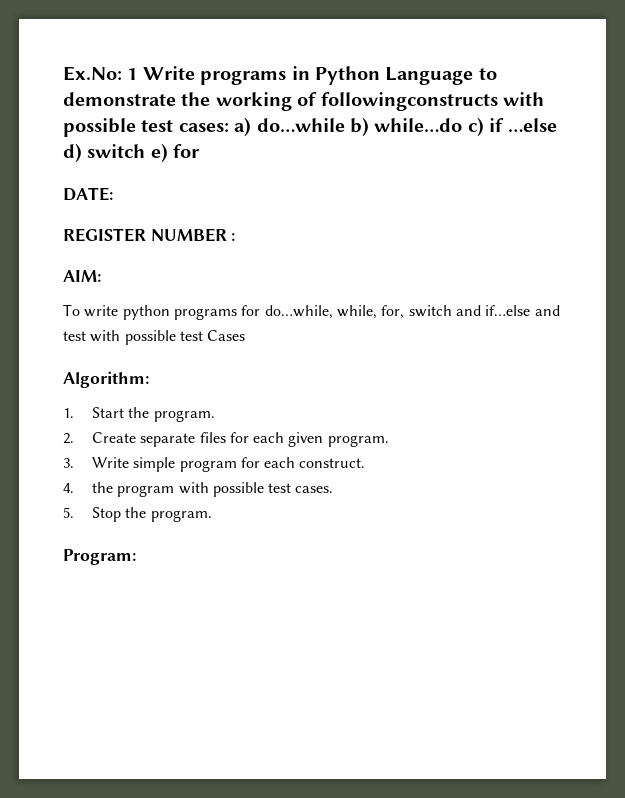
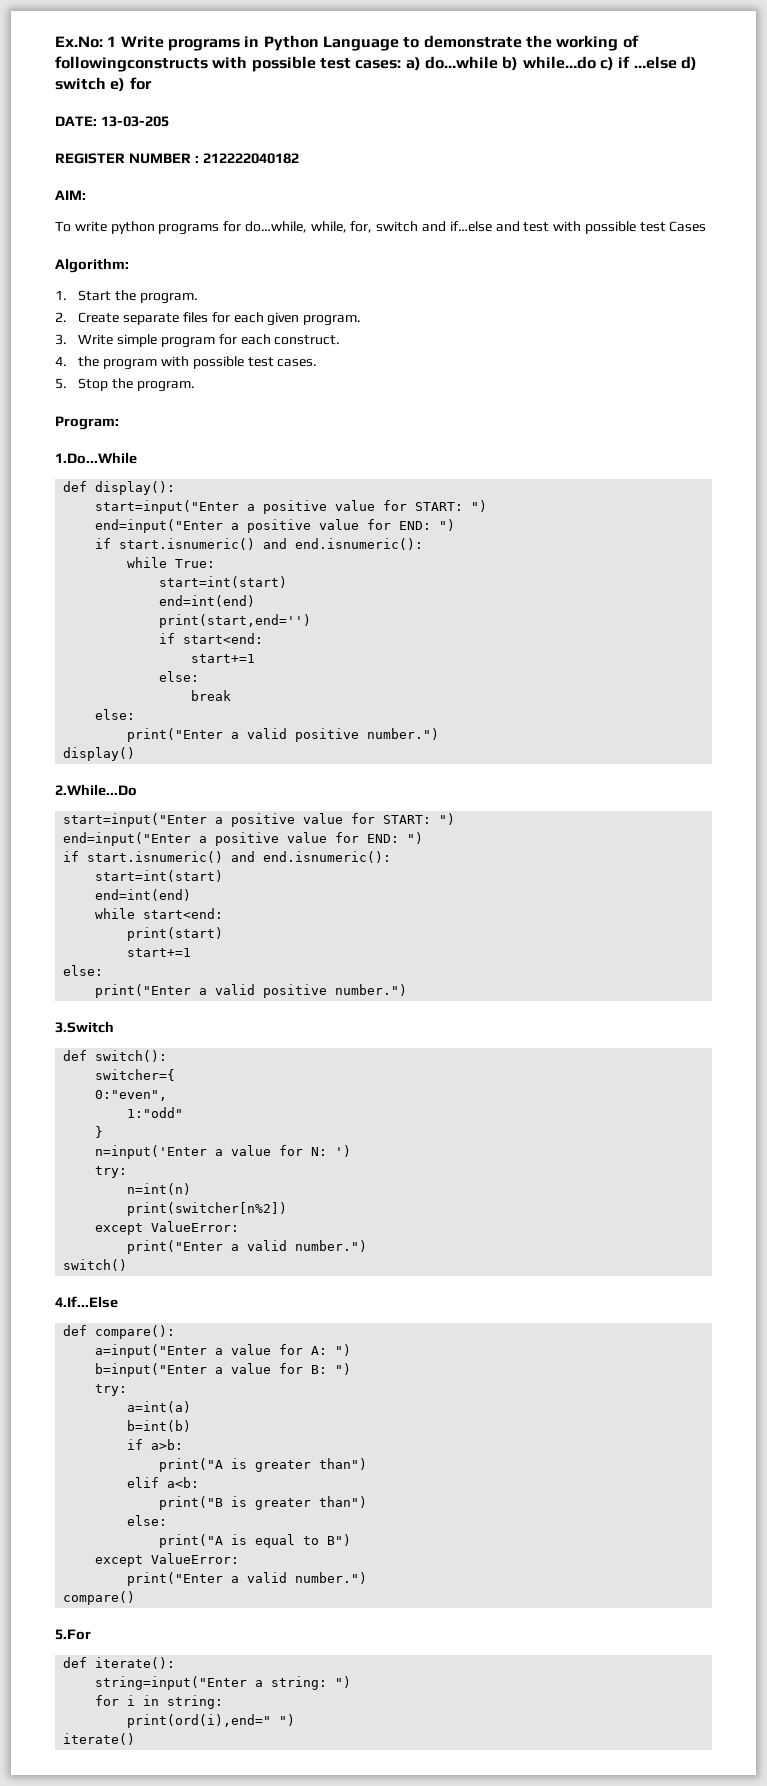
- DATE:
+ DATE: 13-03-205
- REGISTER NUMBER :
+ REGISTER NUMBER : 212222040182
+ 1.Do...While
+ def display():
+ start=input("Enter a positive value for START: ")
+ end=input("Enter a positive value for END: ")
+ if start.isnumeric() and end.isnumeric():
+ while True:
+ start=int(start)
+ end=int(end)
+ print(start,end='')
+ if start<end:
+ start+=1
+ else:
+ break
+ else:
+ print("Enter a valid positive number.")
+ display()
+ 2.While...Do
+ start=input("Enter a positive value for START: ")
+ end=input("Enter a positive value for END: ")
+ if start.isnumeric() and end.isnumeric():
+ start=int(start)
+ end=int(end)
+ while start<end:
+ print(start)
+ start+=1
+ else:
+ print("Enter a valid positive number.")
+ 3.Switch
+ def switch():
+ switcher={
+ 0:"even",
+ 1:"odd"
+ }
+ n=input('Enter a value for N: ')
+ try:
+ n=int(n)
+ print(switcher[n%2])
+ except ValueError:
+ print("Enter a valid number.")
+ switch()
+ 4.If...Else
+ def compare():
+ a=input("Enter a value for A: ")
+ b=input("Enter a value for B: ")
+ try:
+ a=int(a)
+ b=int(b)
+ if a>b:
+ print("A is greater than")
+ elif a<b:
+ print("B is greater than")
+ else:
+ print("A is equal to B")
+ except ValueError:
+ print("Enter a valid number.")
+ compare()
+ 5.For
+ def iterate():
+ string=input("Enter a string: ")
+ for i in string:
+ print(ord(i),end=" ")
+ iterate()

